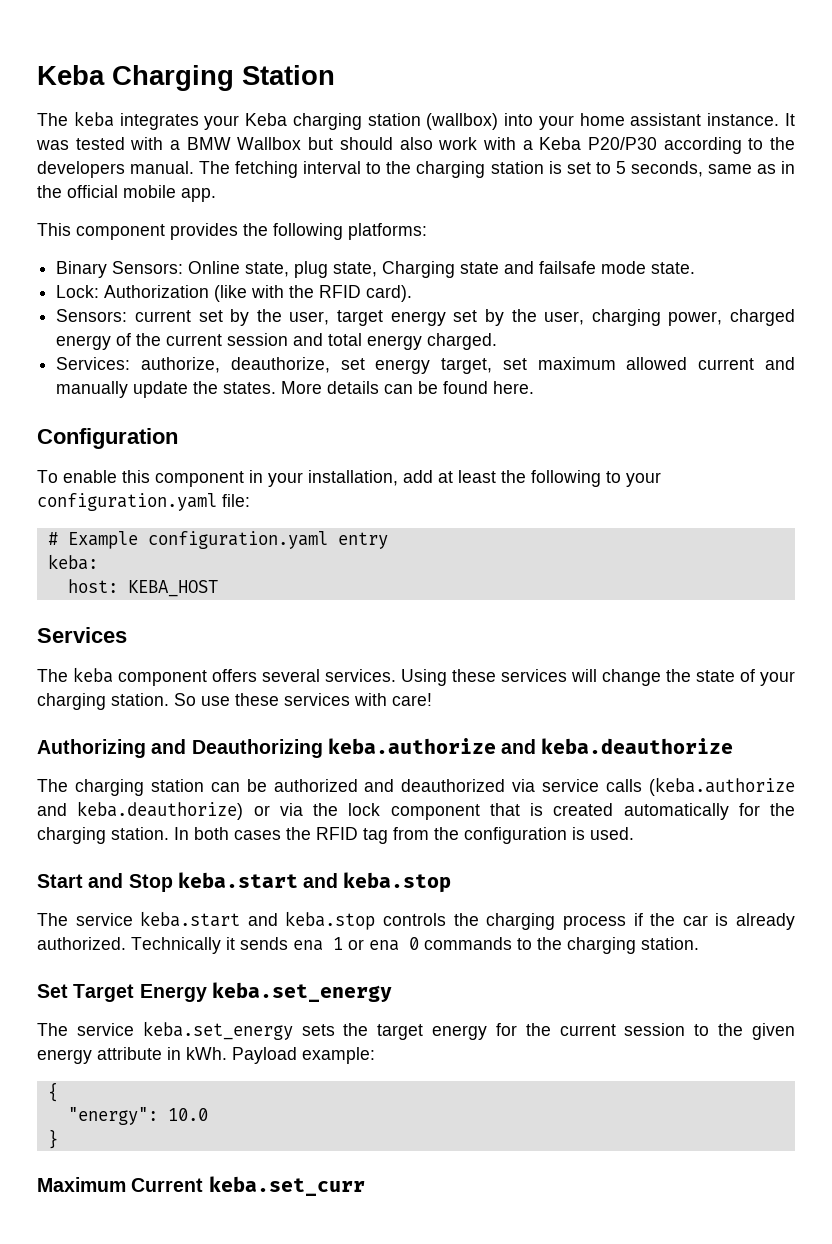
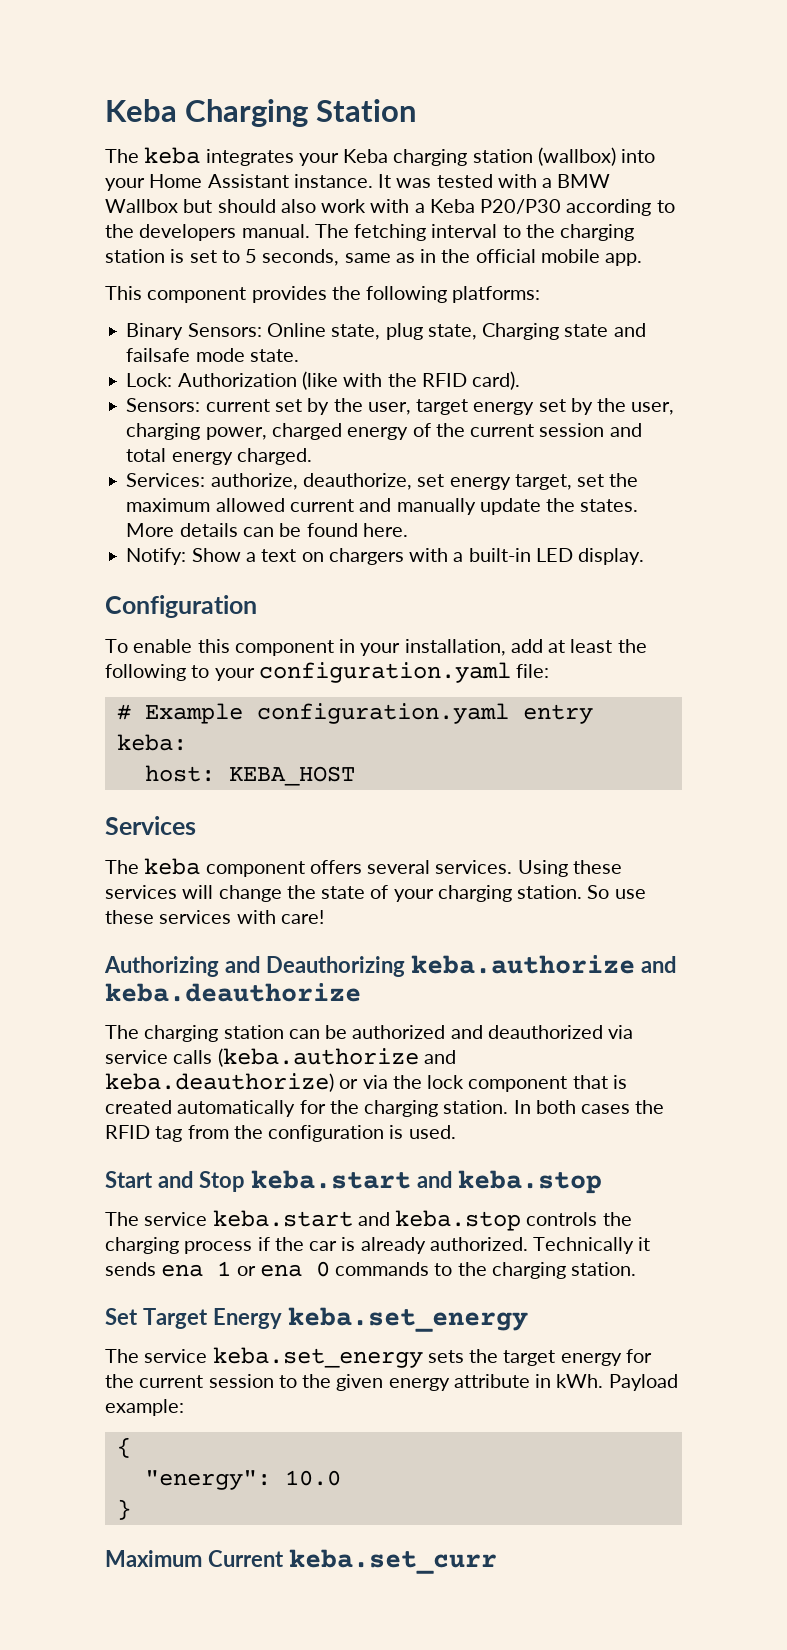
- The keba integrates your Keba charging station (wallbox) into your home assistant instance.
+ The keba integrates your Keba charging station (wallbox) into your Home Assistant instance.
- Services: authorize, deauthorize, set energy target, set maximum allowed current and manually update the states.
+ Services: authorize, deauthorize, set energy target, set the maximum allowed current and manually update the states.
+ Notify: Show a text on chargers with a built-in LED display.

